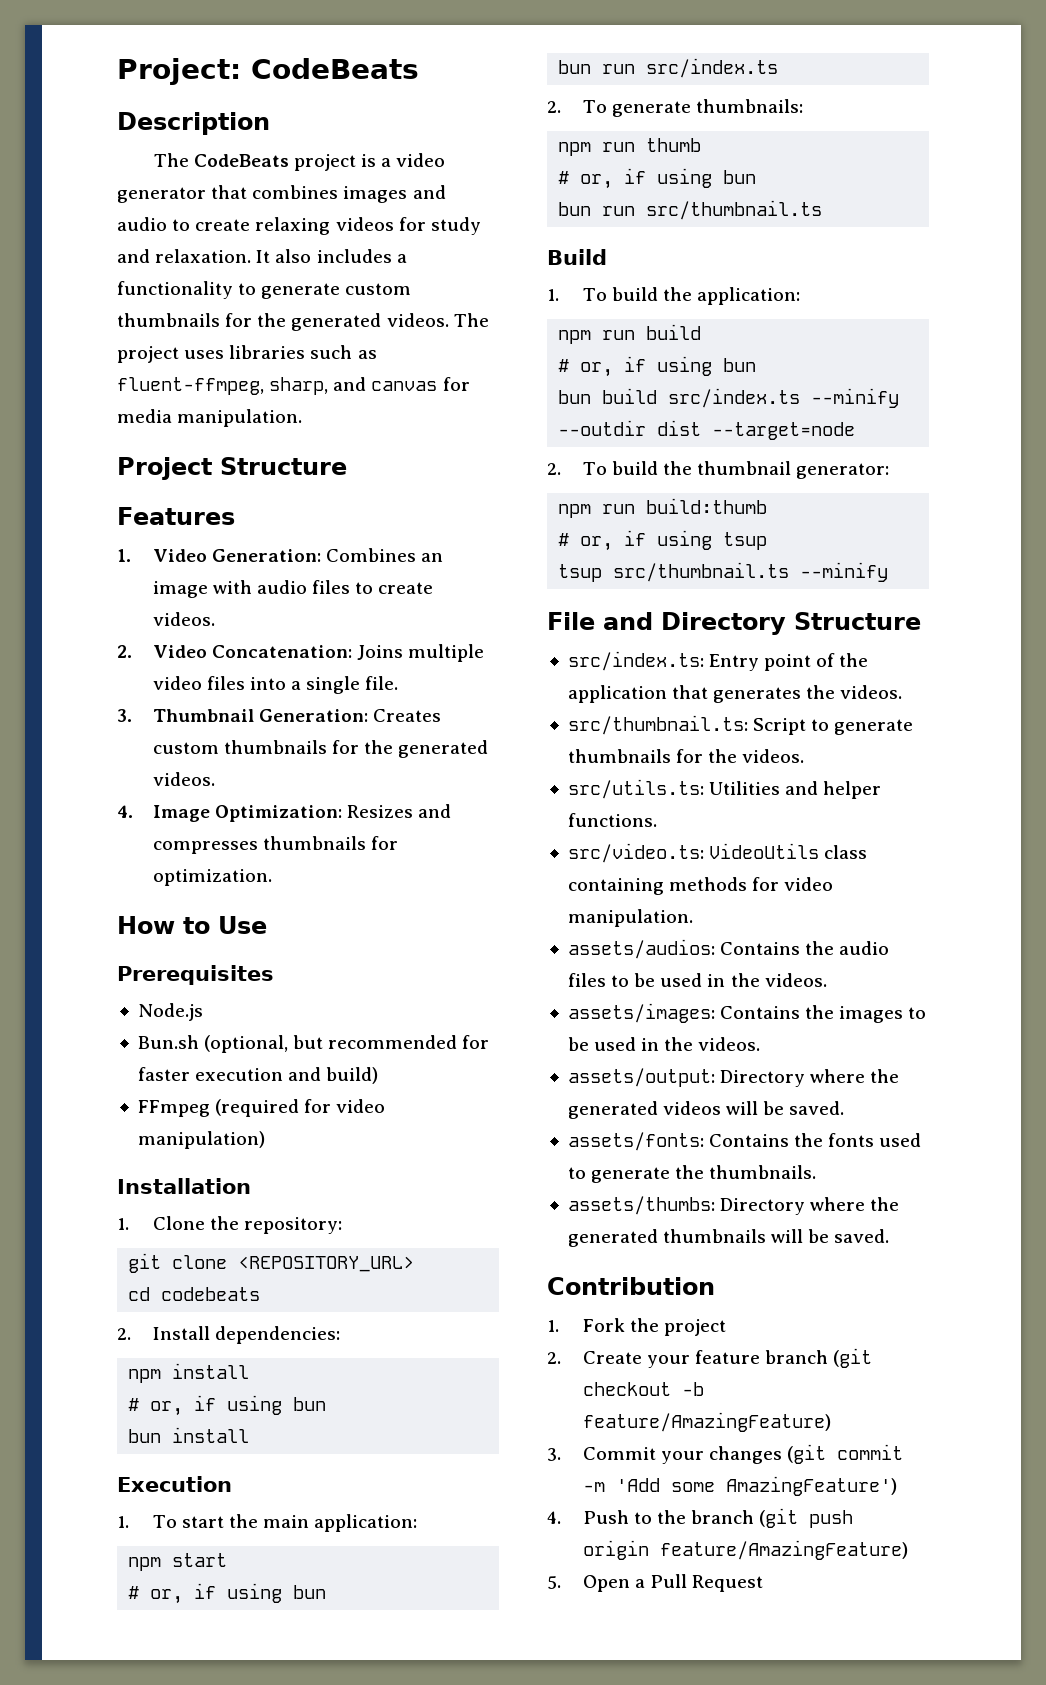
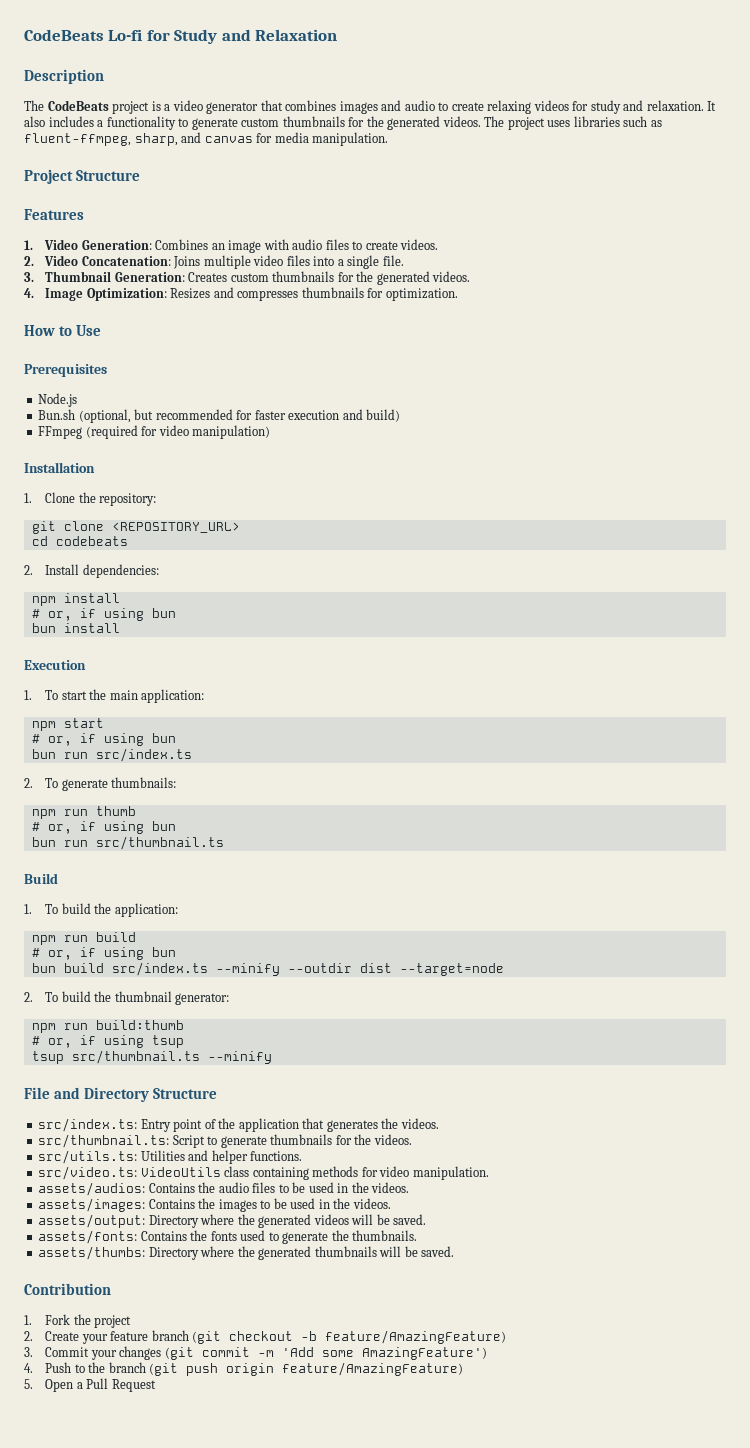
- Project: CodeBeats
+ CodeBeats Lo-fi for Study and Relaxation

